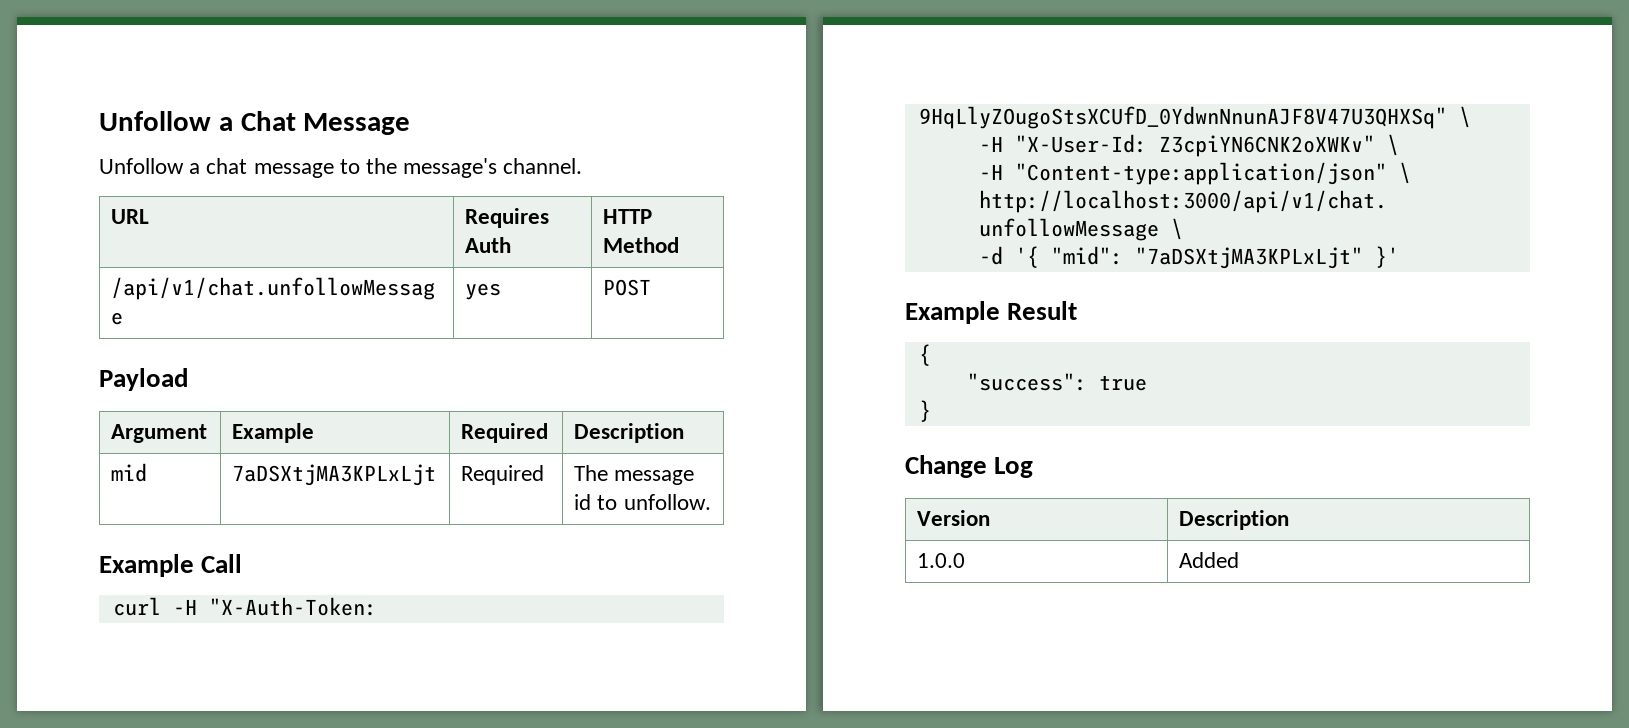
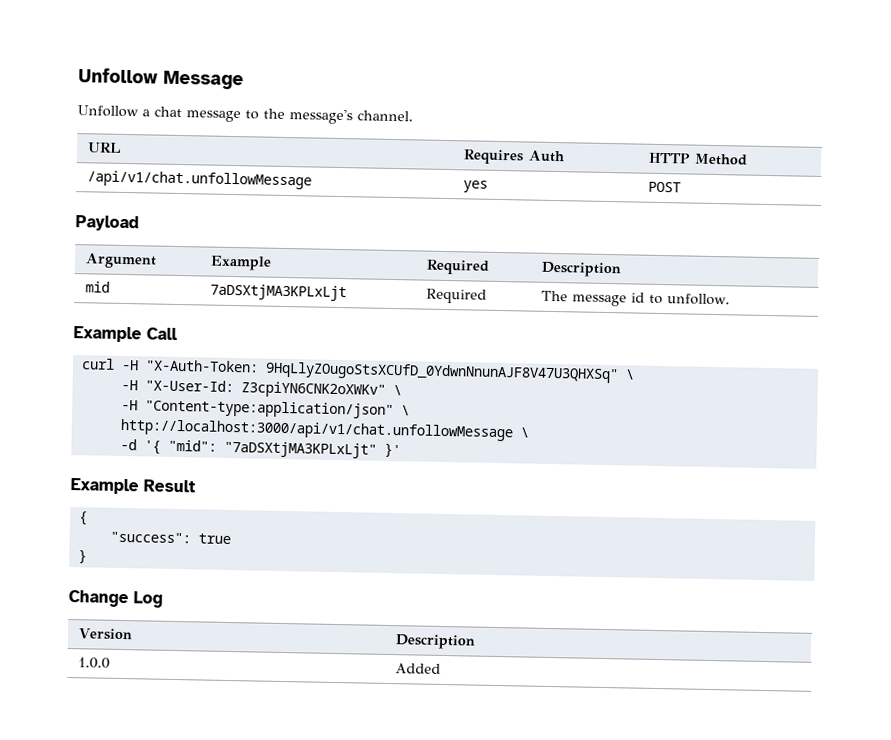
- Unfollow a Chat Message
+ Unfollow Message

